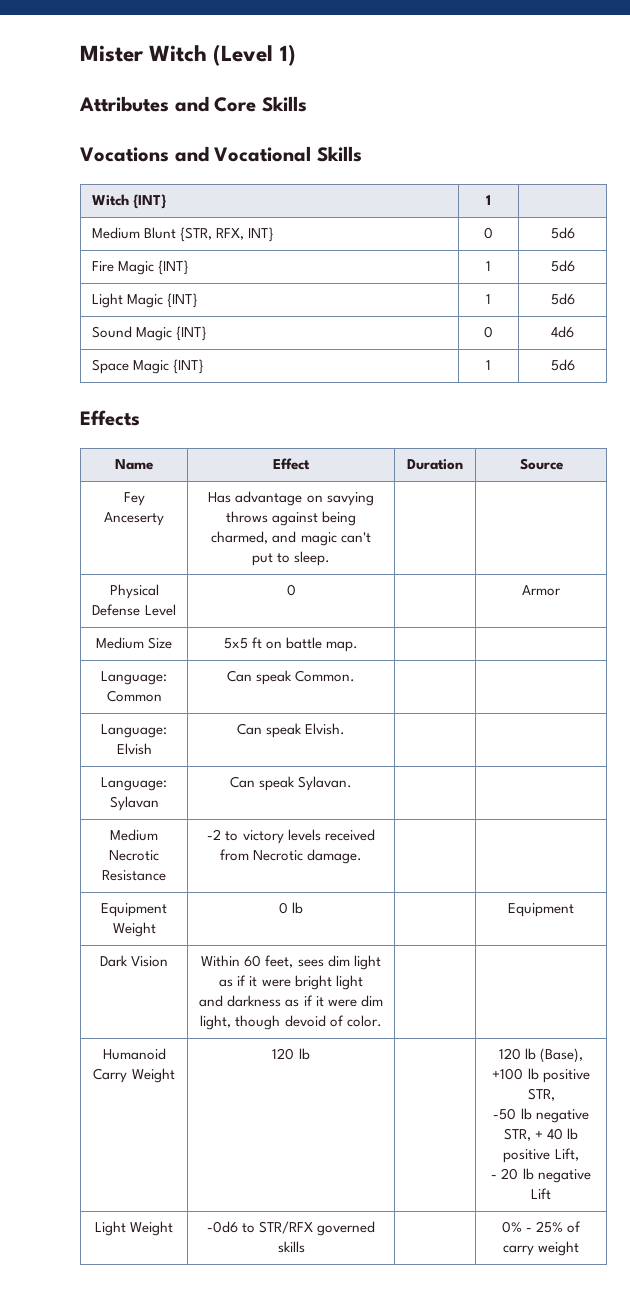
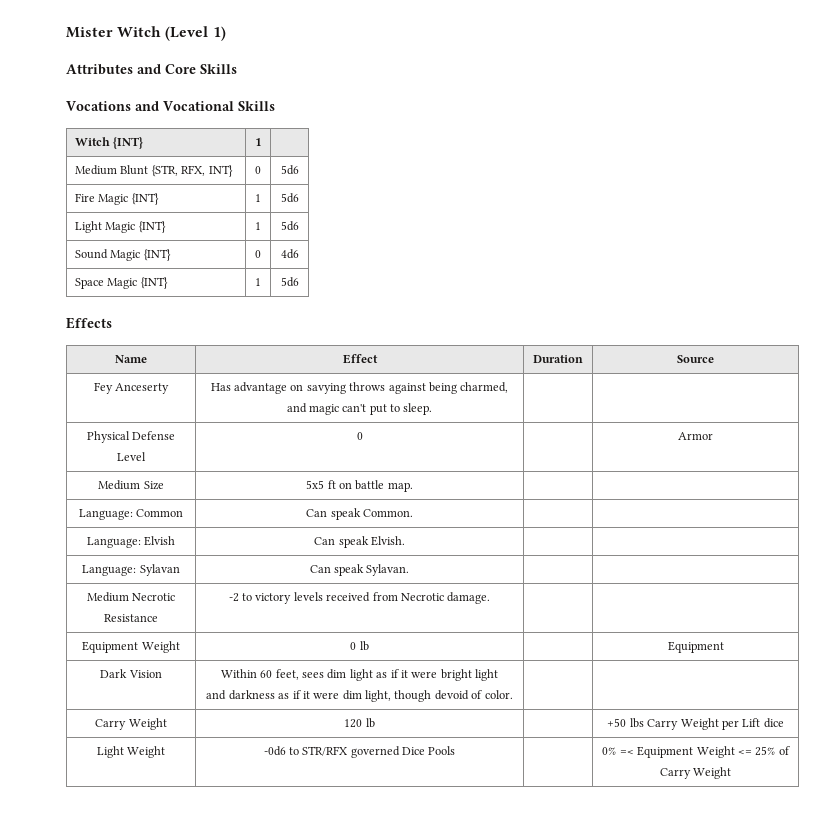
- Humanoid Carry Weight | 120 lb | | 120 lb (Base), +100 lb positive STR,
- -50 lb negative STR, + 40 lb positive Lift,
- - 20 lb negative Lift
+ Carry Weight | 120 lb | | +50 lbs Carry Weight per Lift dice
- Light Weight | -0d6 to STR/RFX governed skills | | 0% - 25% of carry weight
+ Light Weight | -0d6 to STR/RFX governed Dice Pools | | 0% =< Equipment Weight <= 25% of Carry Weight

